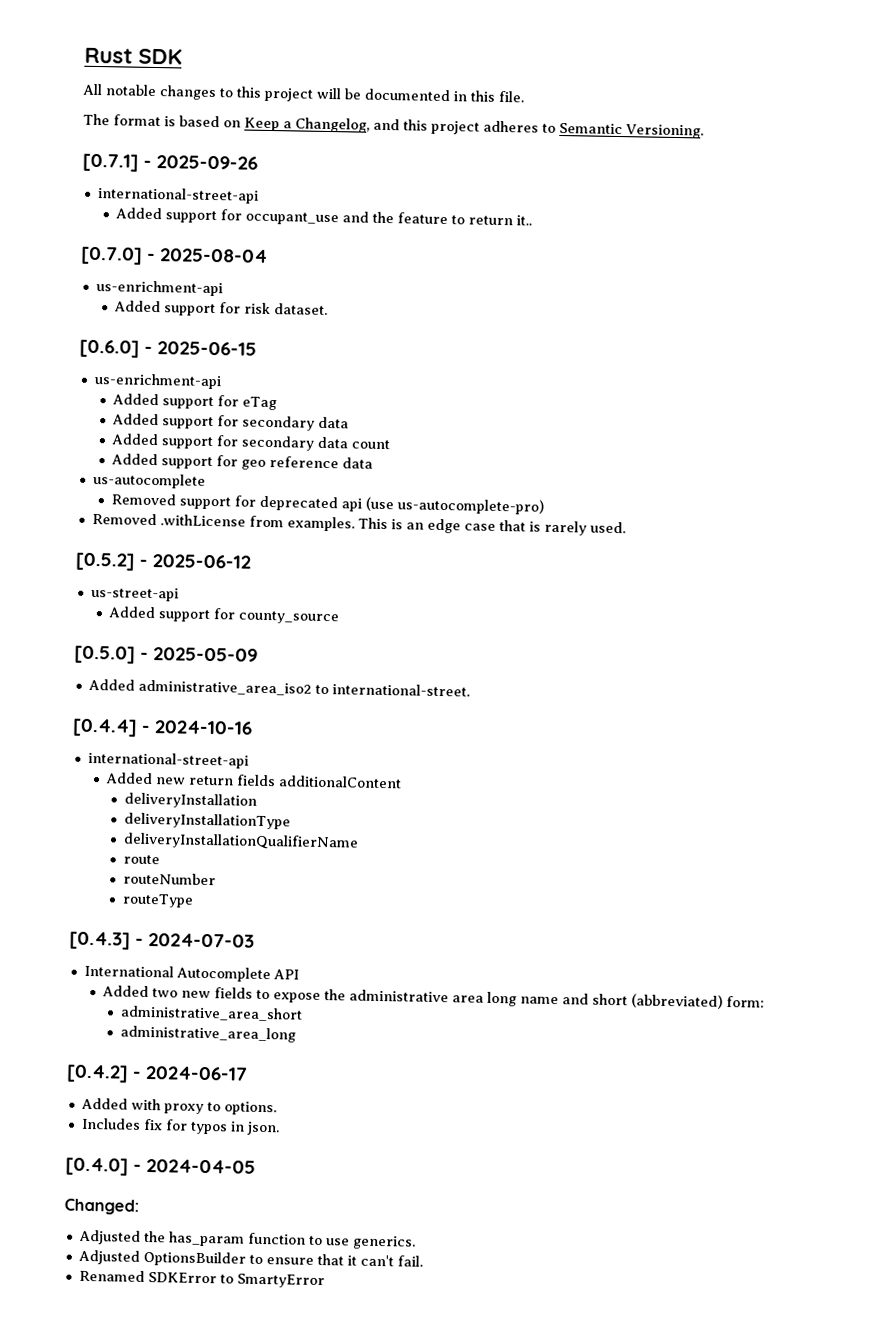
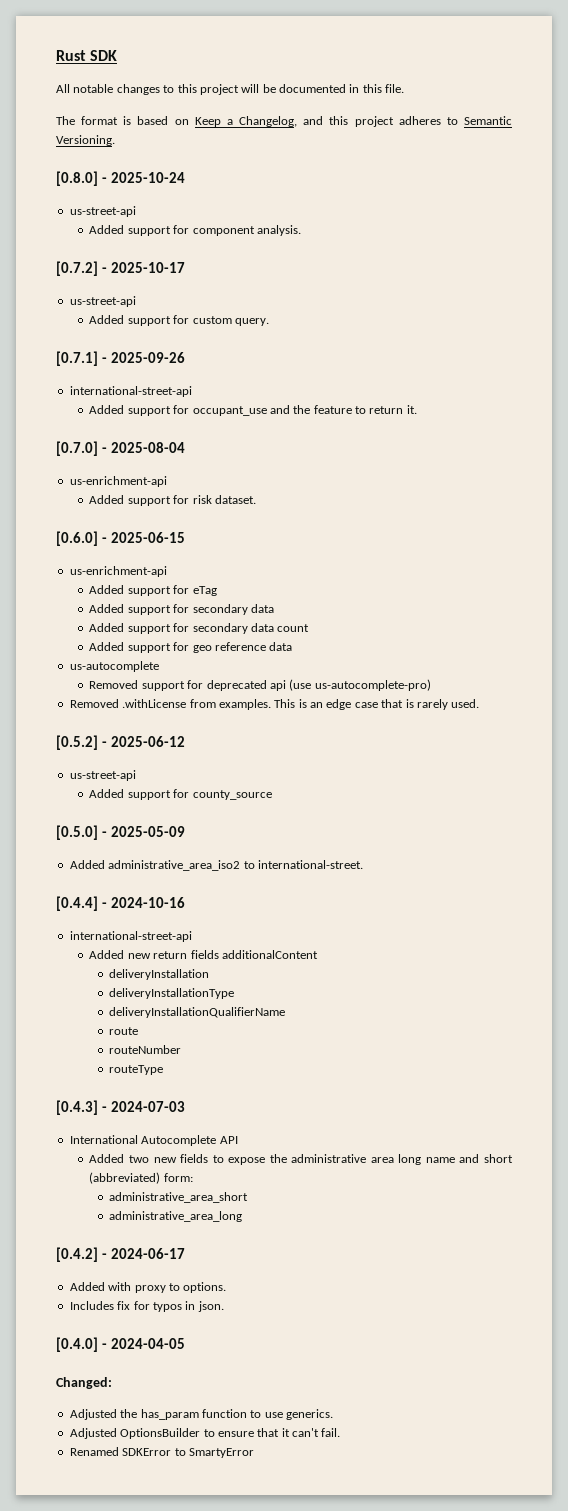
+ [0.8.0] - 2025-10-24
+ us-street-api
+ Added support for component analysis.
+ [0.7.2] - 2025-10-17
+ us-street-api
+ Added support for custom query.
- Added support for occupant_use and the feature to return it..
+ Added support for occupant_use and the feature to return it.

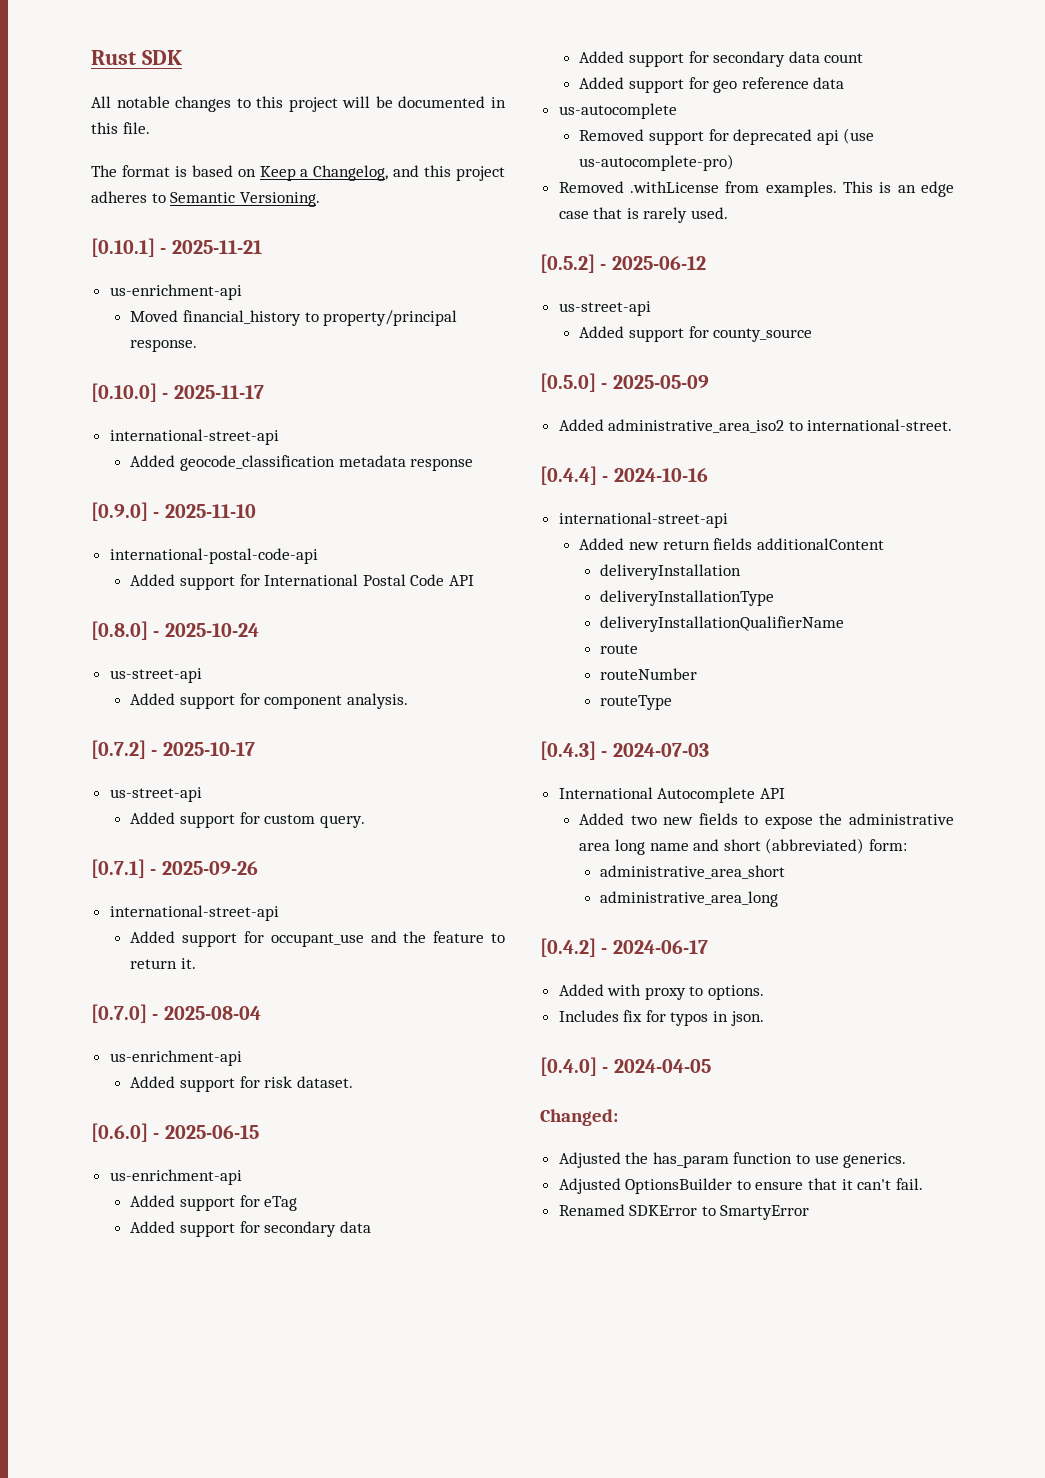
+ [0.10.1] - 2025-11-21
+ us-enrichment-api
+ Moved financial_history to property/principal response.
+ [0.10.0] - 2025-11-17
+ international-street-api
+ Added geocode_classification metadata response
+ [0.9.0] - 2025-11-10
+ international-postal-code-api
+ Added support for International Postal Code API

